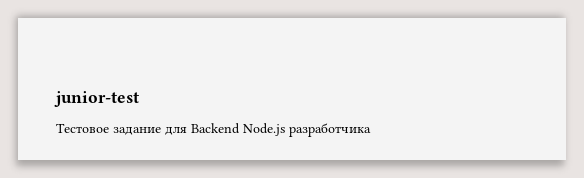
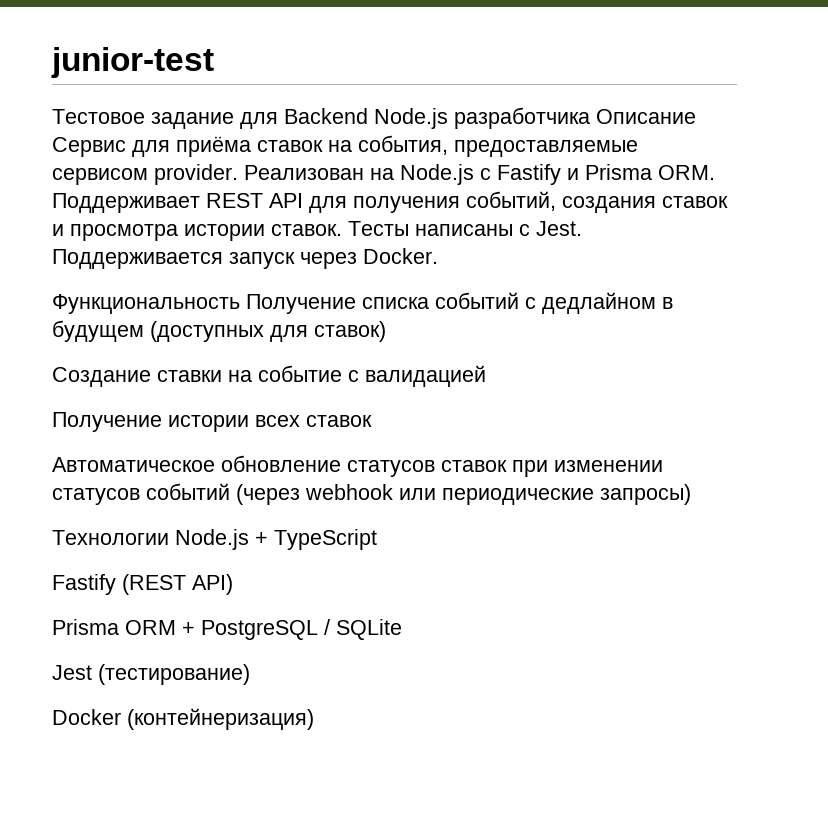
- Тестовое задание для Backend Node.js разработчика
+ Тестовое задание для Backend Node.js разработчика Описание Сервис для приёма ставок на события, предоставляемые сервисом provider. Реализован на Node.js с Fastify и Prisma ORM. Поддерживает REST API для получения событий, создания ставок и просмотра истории ставок. Тесты написаны с Jest. Поддерживается запуск через Docker.
+ Функциональность Получение списка событий с дедлайном в будущем (доступных для ставок)
+ Создание ставки на событие с валидацией
+ Получение истории всех ставок
+ Автоматическое обновление статусов ставок при изменении статусов событий (через webhook или периодические запросы)
+ Технологии Node.js + TypeScript
+ Fastify (REST API)
+ Prisma ORM + PostgreSQL / SQLite
+ Jest (тестирование)
+ Docker (контейнеризация)

